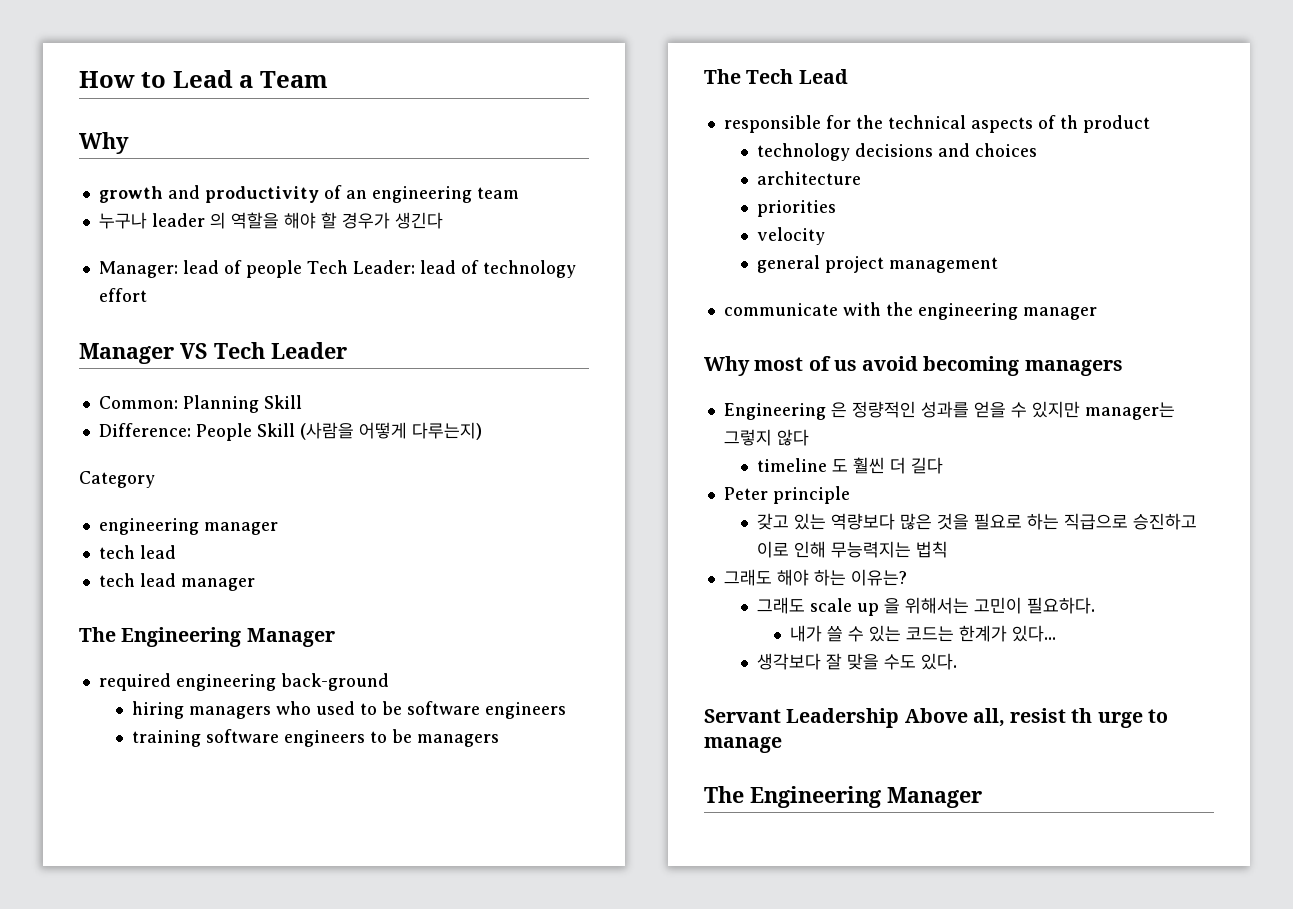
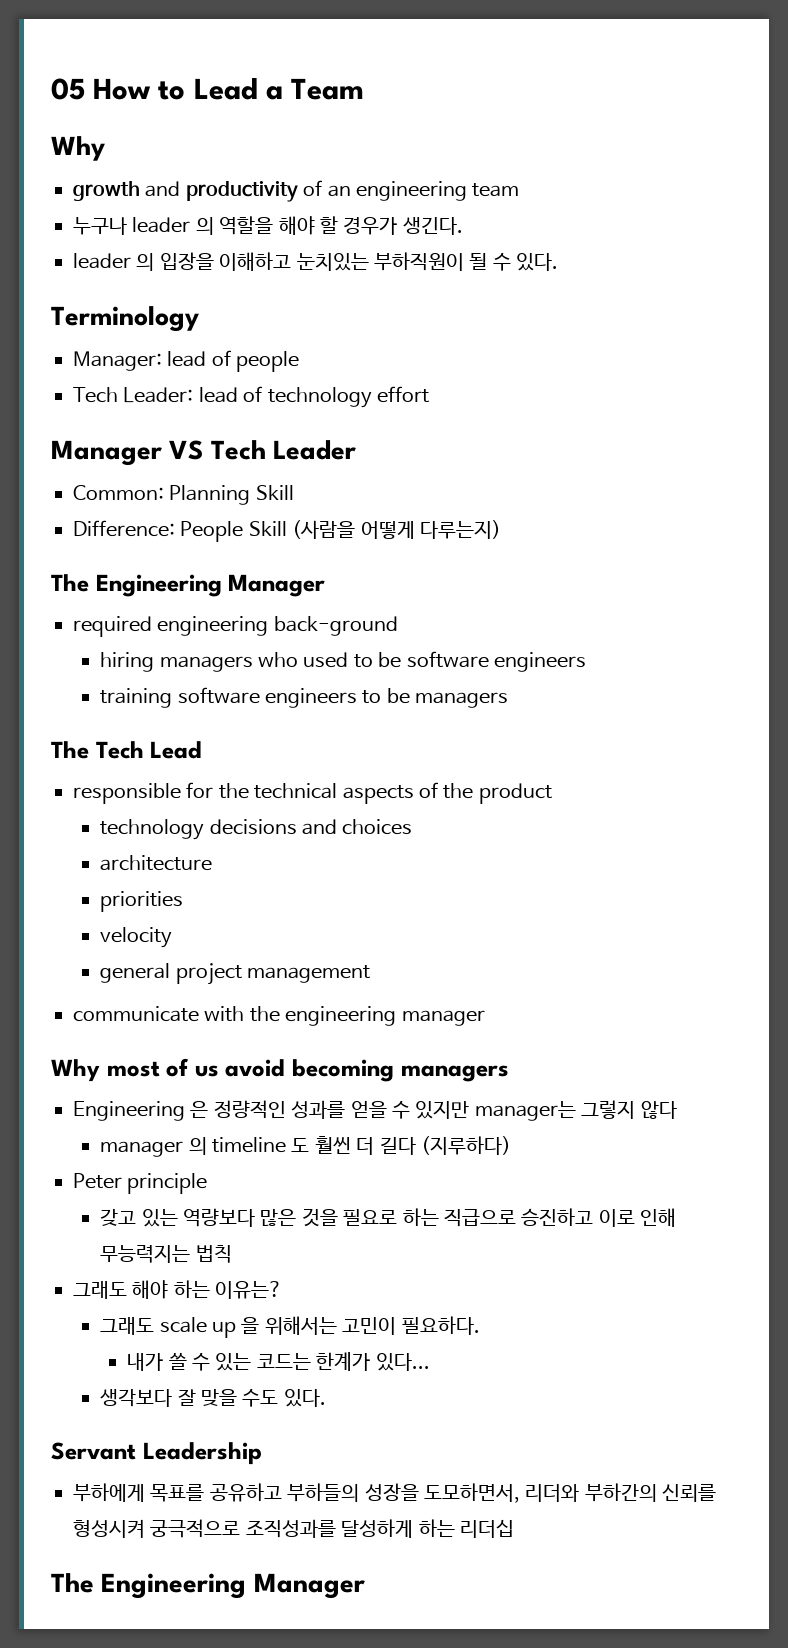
- How to Lead a Team
+ 05 How to Lead a Team
- 누구나 leader 의 역할을 해야 할 경우가 생긴다
+ 누구나 leader 의 역할을 해야 할 경우가 생긴다.
+ leader 의 입장을 이해하고 눈치있는 부하직원이 될 수 있다.
+ Terminology
- Manager: lead of people Tech Leader: lead of technology effort
+ Manager: lead of people
+ Tech Leader: lead of technology effort
- Category
- engineering manager
- tech lead
- tech lead manager
- responsible for the technical aspects of th product
+ responsible for the technical aspects of the product
- timeline 도 훨씬 더 길다
+ manager 의 timeline 도 훨씬 더 길다 (지루하다)
- Servant Leadership Above all, resist th urge to manage
+ Servant Leadership
+ 부하에게 목표를 공유하고 부하들의 성장을 도모하면서, 리더와 부하간의 신뢰를 형성시켜 궁극적으로 조직성과를 달성하게 하는 리더십

